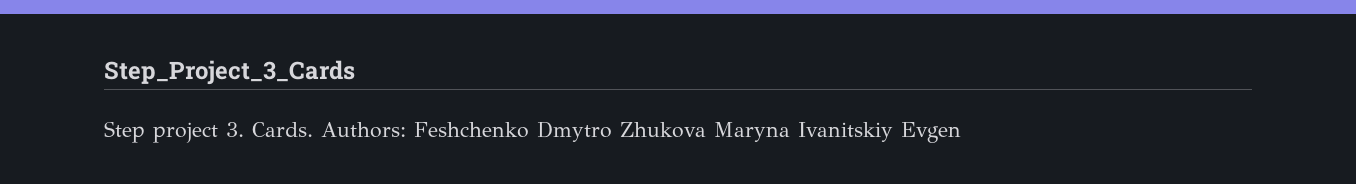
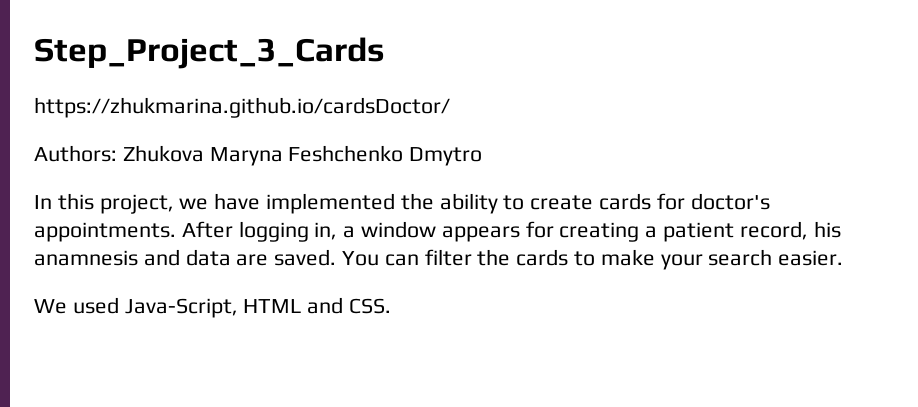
- Step project 3. Cards. Authors: Feshchenko Dmytro Zhukova Maryna Ivanitskiy Evgen
+ https://zhukmarina.github.io/cardsDoctor/
+ Authors: Zhukova Maryna Feshchenko Dmytro
+ In this project, we have implemented the ability to create cards for doctor's appointments. After logging in, a window appears for creating a patient record, his anamnesis and data are saved. You can filter the cards to make your search easier.
+ We used Java-Script, HTML and CSS.

